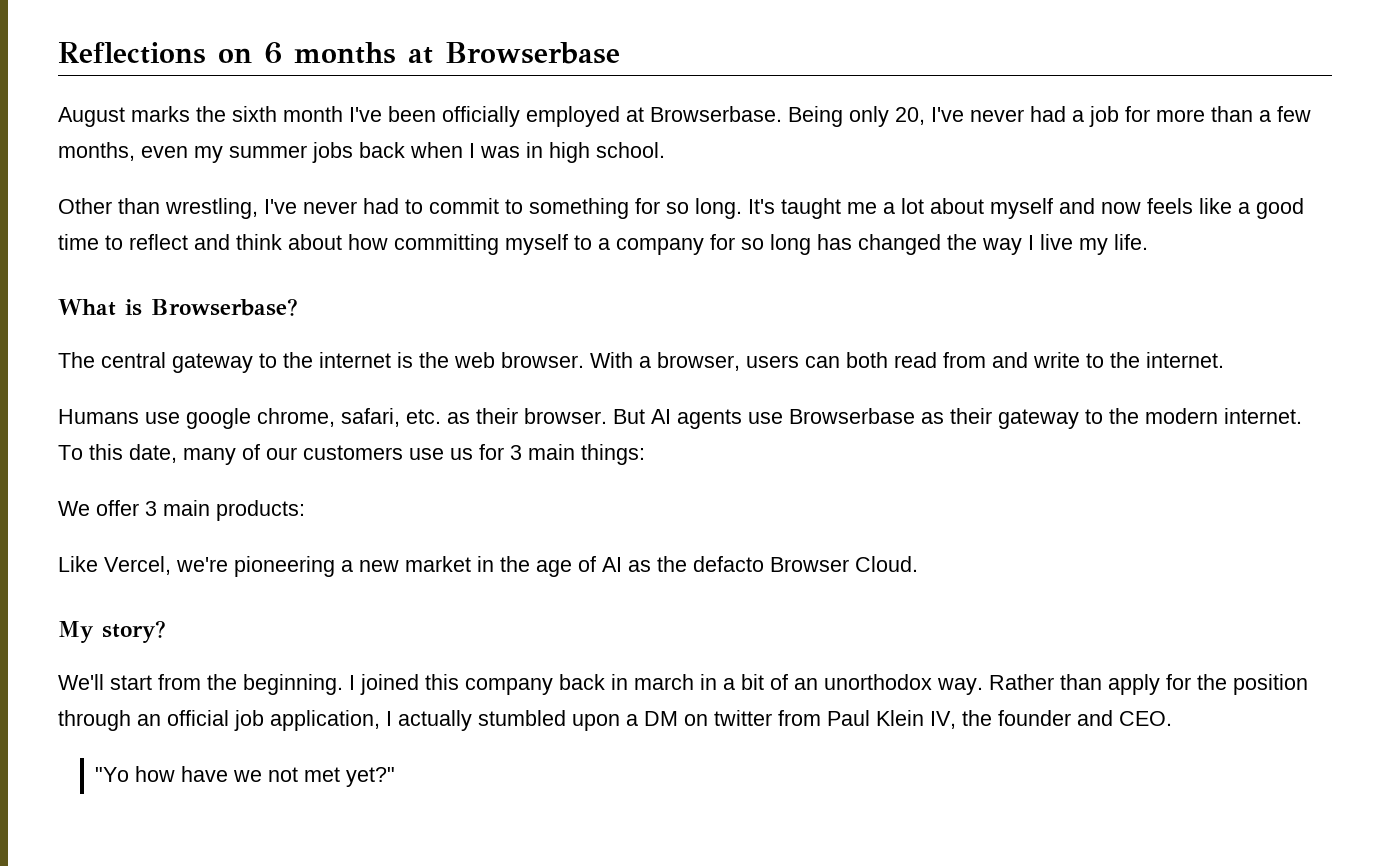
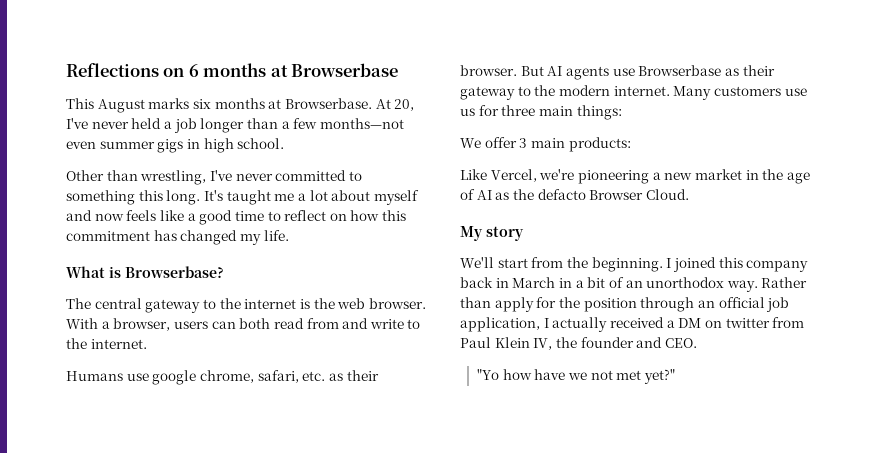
- August marks the sixth month I've been officially employed at Browserbase. Being only 20, I've never had a job for more than a few months, even my summer jobs back when I was in high school.
+ This August marks six months at Browserbase. At 20, I've never held a job longer than a few months—not even summer gigs in high school.
- Other than wrestling, I've never had to commit to something for so long.
+ Other than wrestling, I've never committed to something this long.
- It's taught me a lot about myself and now feels like a good time to reflect and think about how committing myself to a company for so long has changed the way I live my life.
+ It's taught me a lot about myself and now feels like a good time to reflect on how this commitment has changed my life.
- To this date, many of our customers use us for 3 main things:
+ Many customers use us for three main things:
- My story?
+ My story
- I joined this company back in march in a bit of an unorthodox way.
+ I joined this company back in March in a bit of an unorthodox way.
- Rather than apply for the position through an official job application, I actually stumbled upon a DM on twitter from Paul Klein IV, the founder and CEO.
+ Rather than apply for the position through an official job application, I actually received a DM on twitter from Paul Klein IV, the founder and CEO.

